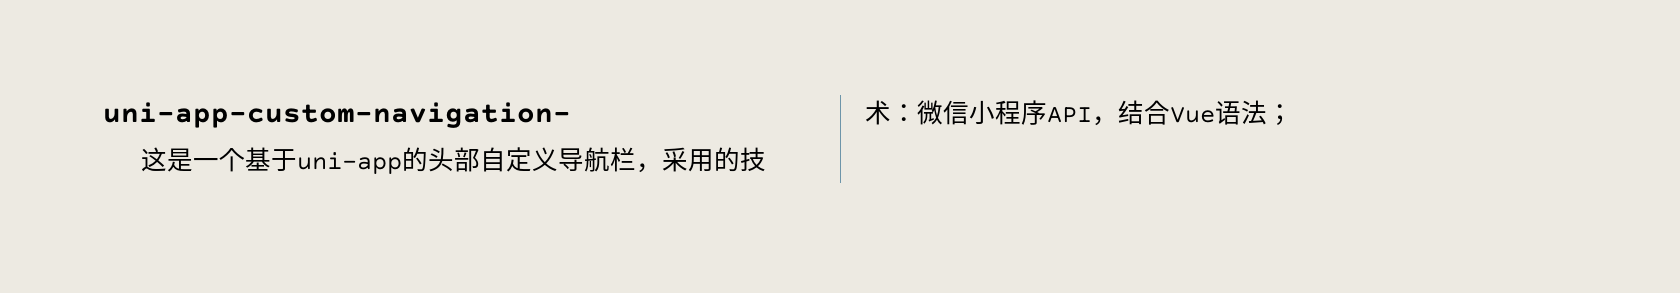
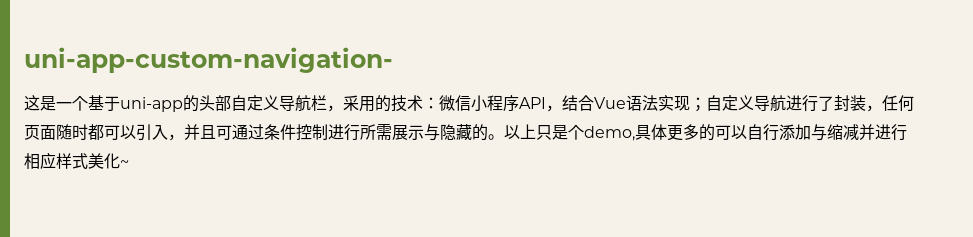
- 这是一个基于uni-app的头部自定义导航栏，采用的技术：微信小程序API，结合Vue语法；
+ 这是一个基于uni-app的头部自定义导航栏，采用的技术：微信小程序API，结合Vue语法实现；自定义导航进行了封装，任何页面随时都可以引入，并且可通过条件控制进行所需展示与隐藏的。以上只是个demo,具体更多的可以自行添加与缩减并进行相应样式美化~

